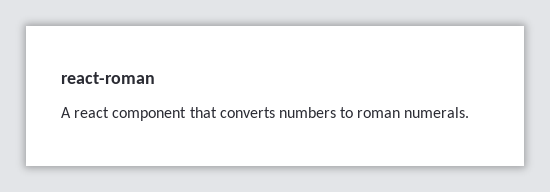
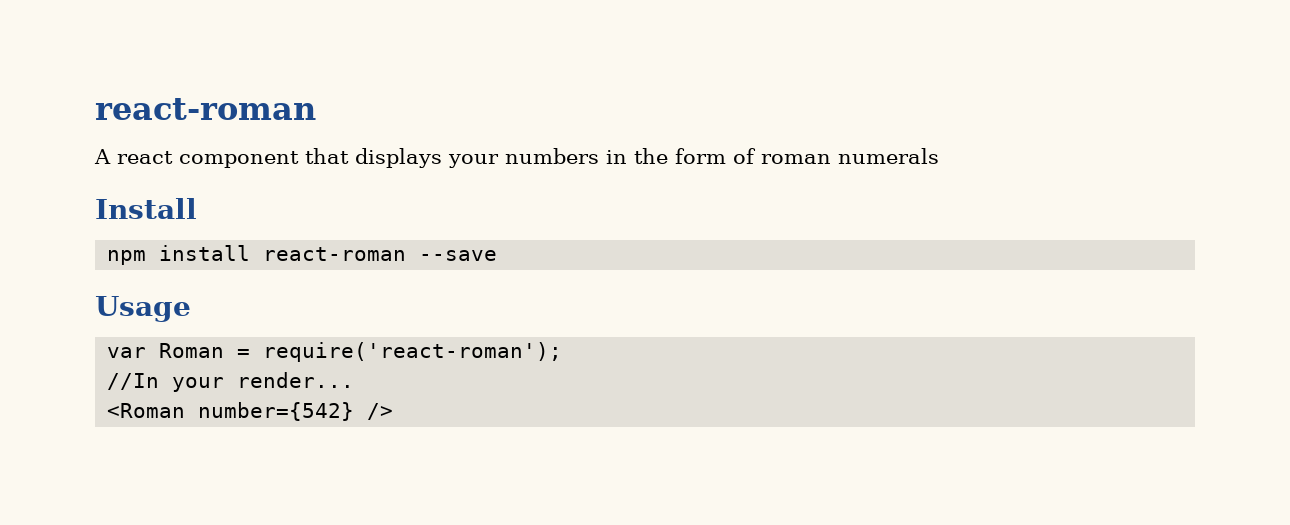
- A react component that converts numbers to roman numerals.
+ A react component that displays your numbers in the form of roman numerals
+ Install
+ npm install react-roman --save
+ Usage
+ var Roman = require('react-roman');
+ //In your render...
+ <Roman number={542} />

